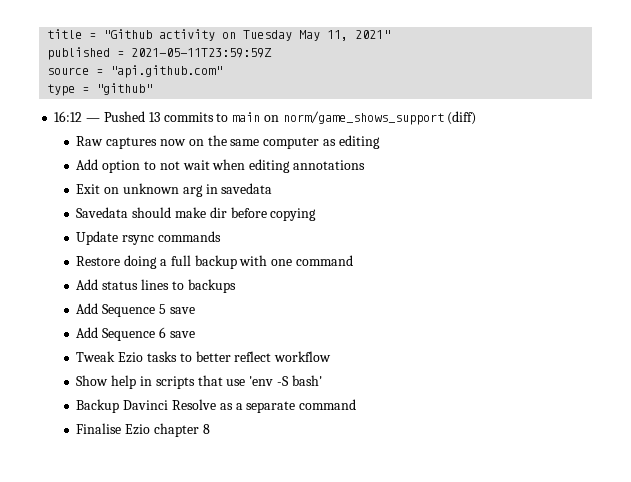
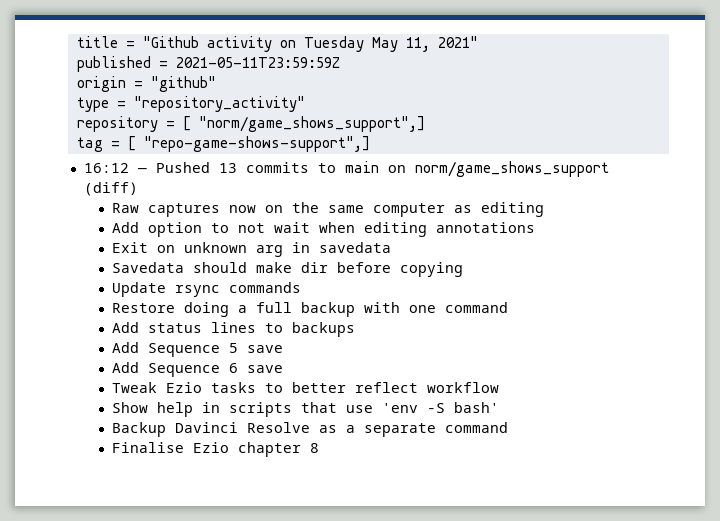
- source = "api.github.com"
+ origin = "github"
- type = "github"
+ type = "repository_activity"
+ repository = [ "norm/game_shows_support",]
+ tag = [ "repo-game-shows-support",]

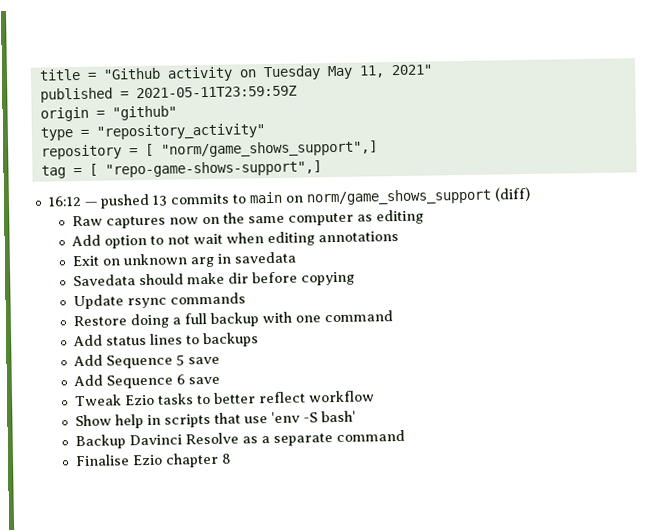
- 16:12 — Pushed 13 commits to main on norm/game_shows_support (diff)
+ 16:12 — pushed 13 commits to main on norm/game_shows_support (diff)

